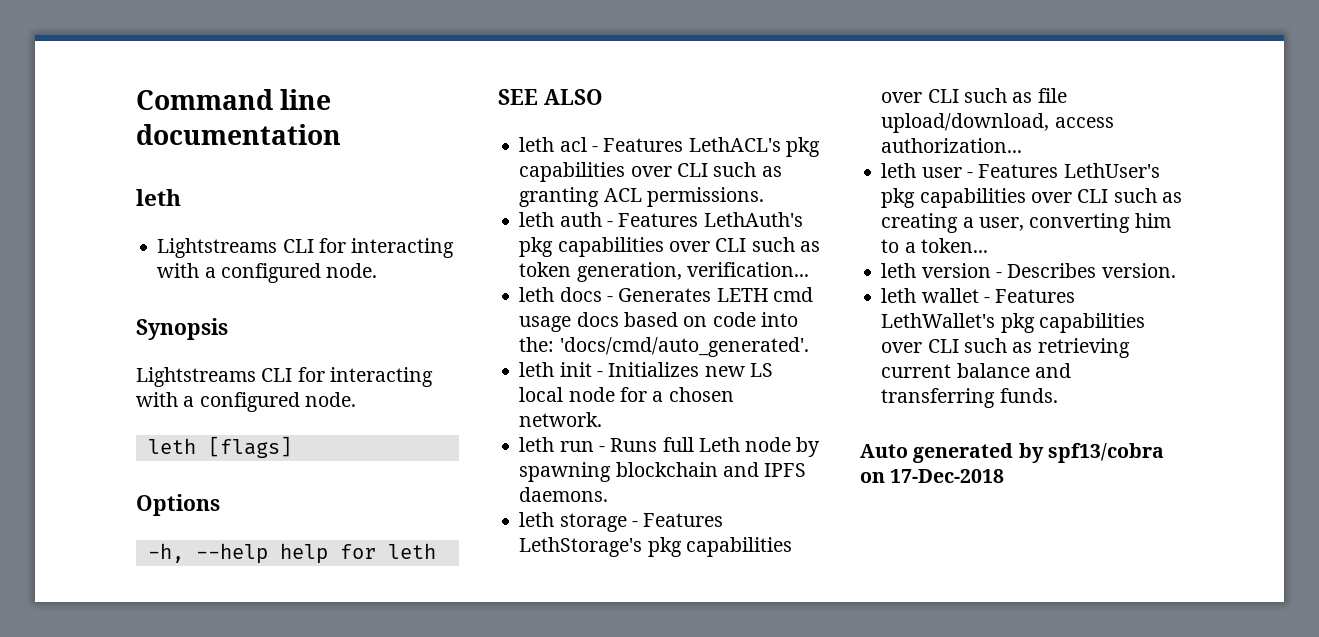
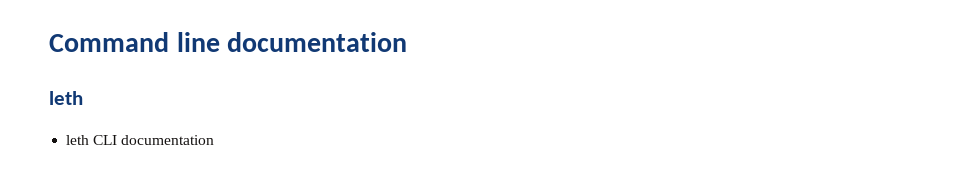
  Command line documentation
  leth
- Lightstreams CLI for interacting with a configured node.
- Synopsis
- Lightstreams CLI for interacting with a configured node.
- leth [flags]
- Options
- -h, --help help for leth
- SEE ALSO
- leth acl - Features LethACL's pkg capabilities over CLI such as granting ACL permissions.
- leth auth - Features LethAuth's pkg capabilities over CLI such as token generation, verification...
- leth docs - Generates LETH cmd usage docs based on code into the: 'docs/cmd/auto_generated'.
- leth init - Initializes new LS local node for a chosen network.
- leth run - Runs full Leth node by spawning blockchain and IPFS daemons.
- leth storage - Features LethStorage's pkg capabilities over CLI such as file upload/download, access authorization...
- leth user - Features LethUser's pkg capabilities over CLI such as creating a user, converting him to a token...
- leth version - Describes version.
- leth wallet - Features LethWallet's pkg capabilities over CLI such as retrieving current balance and transferring funds.
- Auto generated by spf13/cobra on 17-Dec-2018
+ leth CLI documentation

